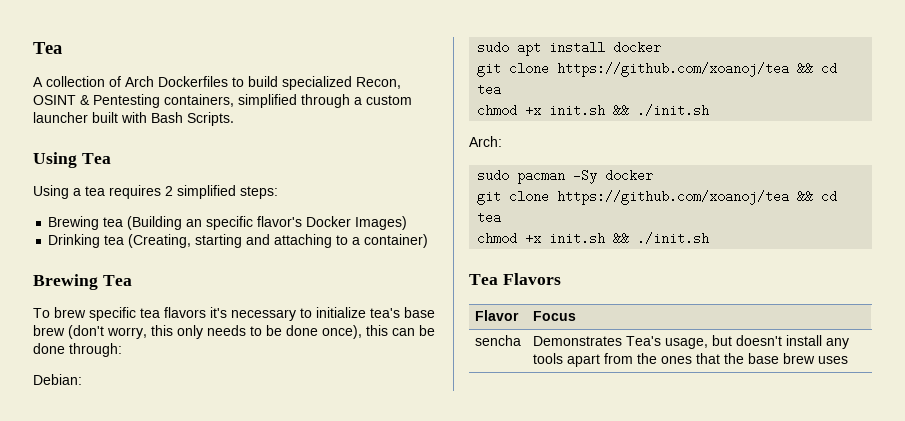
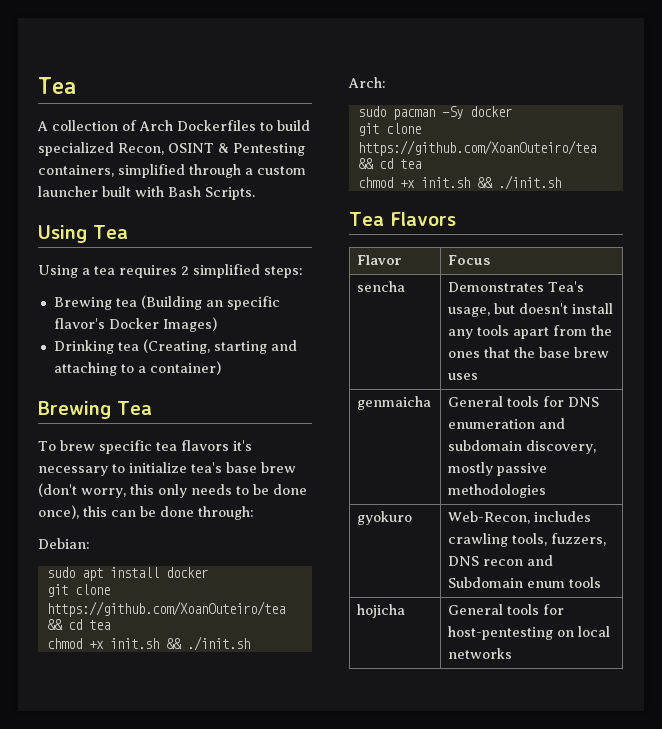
  sudo apt install docker
- git clone https://github.com/xoanoj/tea && cd tea
+ git clone https://github.com/XoanOuteiro/tea && cd tea
  sudo pacman -Sy docker
- git clone https://github.com/xoanoj/tea && cd tea
+ git clone https://github.com/XoanOuteiro/tea && cd tea
+ genmaicha | General tools for DNS enumeration and subdomain discovery, mostly passive methodologies
+ gyokuro | Web-Recon, includes crawling tools, fuzzers, DNS recon and Subdomain enum tools
+ hojicha | General tools for host-pentesting on local networks

